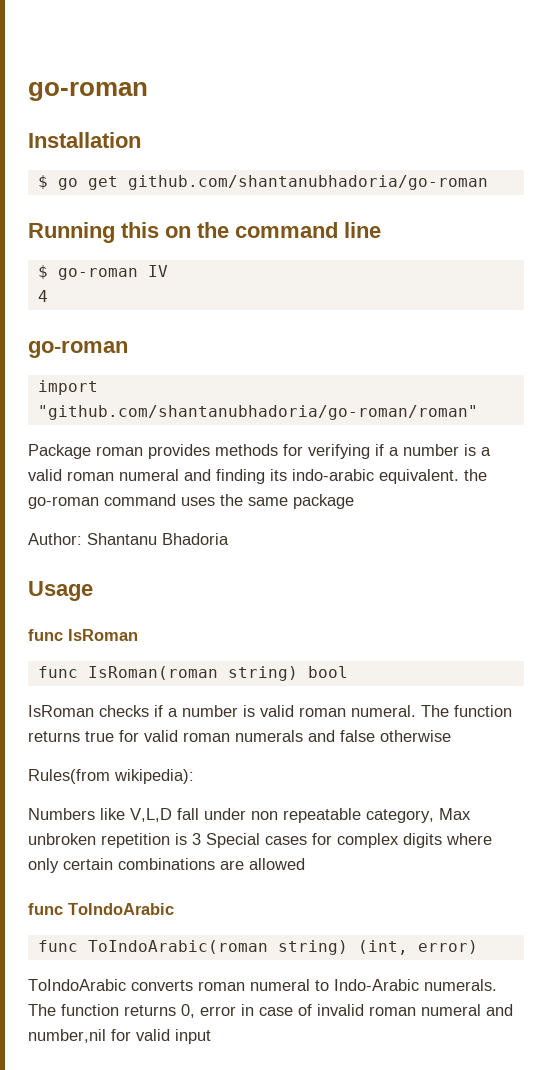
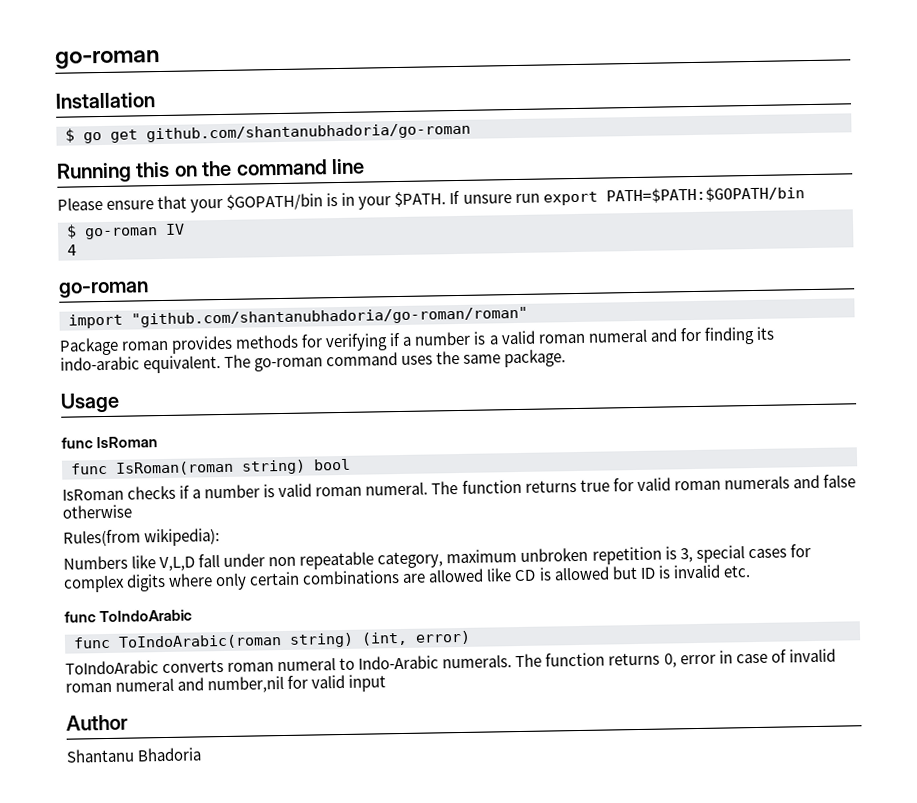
+ Please ensure that your $GOPATH/bin is in your $PATH. If unsure run export PATH=$PATH:$GOPATH/bin
- Package roman provides methods for verifying if a number is a valid roman numeral and finding its indo-arabic equivalent. the go-roman command uses the same package
- Author: Shantanu Bhadoria
+ Package roman provides methods for verifying if a number is a valid roman numeral and for finding its indo-arabic equivalent. The go-roman command uses the same package.
- Numbers like V,L,D fall under non repeatable category, Max unbroken repetition is 3 Special cases for complex digits where only certain combinations are allowed
+ Numbers like V,L,D fall under non repeatable category, maximum unbroken repetition is 3, special cases for complex digits where only certain combinations are allowed like CD is allowed but ID is invalid etc.
+ Author
+ Shantanu Bhadoria

